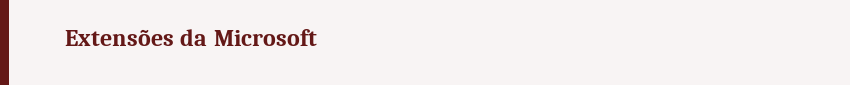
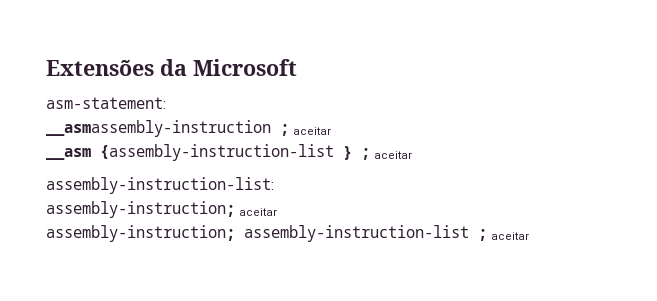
+ asm-statement:
+ __asmassembly-instruction ; aceitar
+ __asm {assembly-instruction-list } ; aceitar
+ assembly-instruction-list:
+ assembly-instruction; aceitar
+ assembly-instruction; assembly-instruction-list ; aceitar

